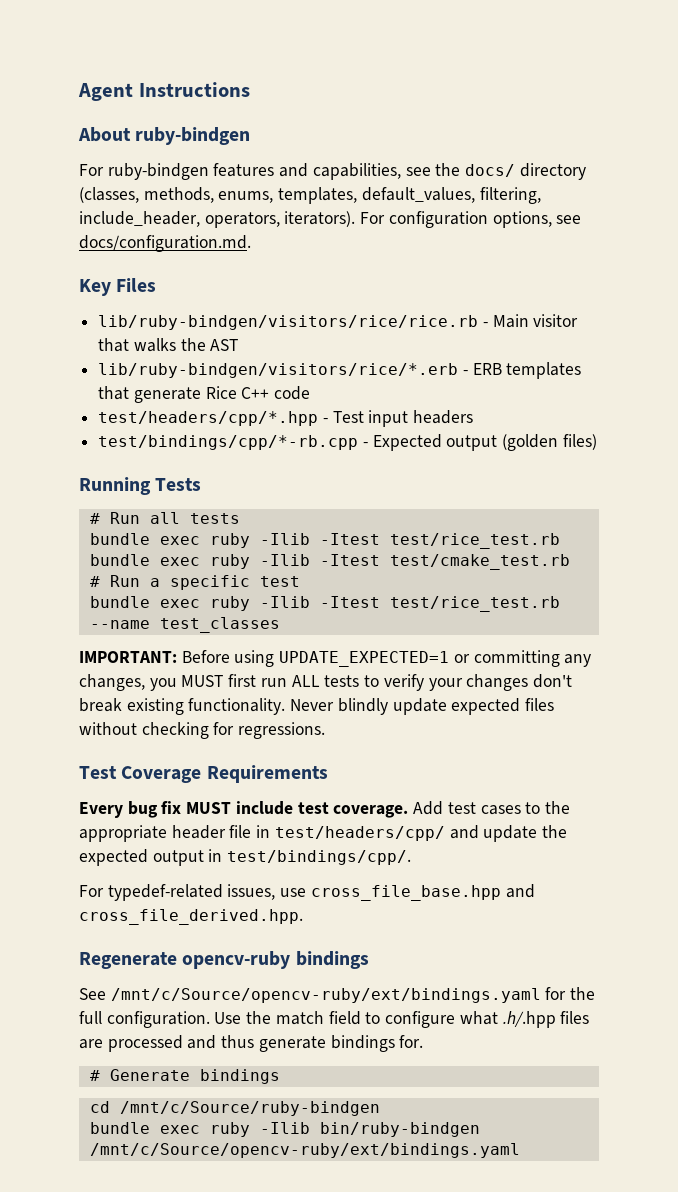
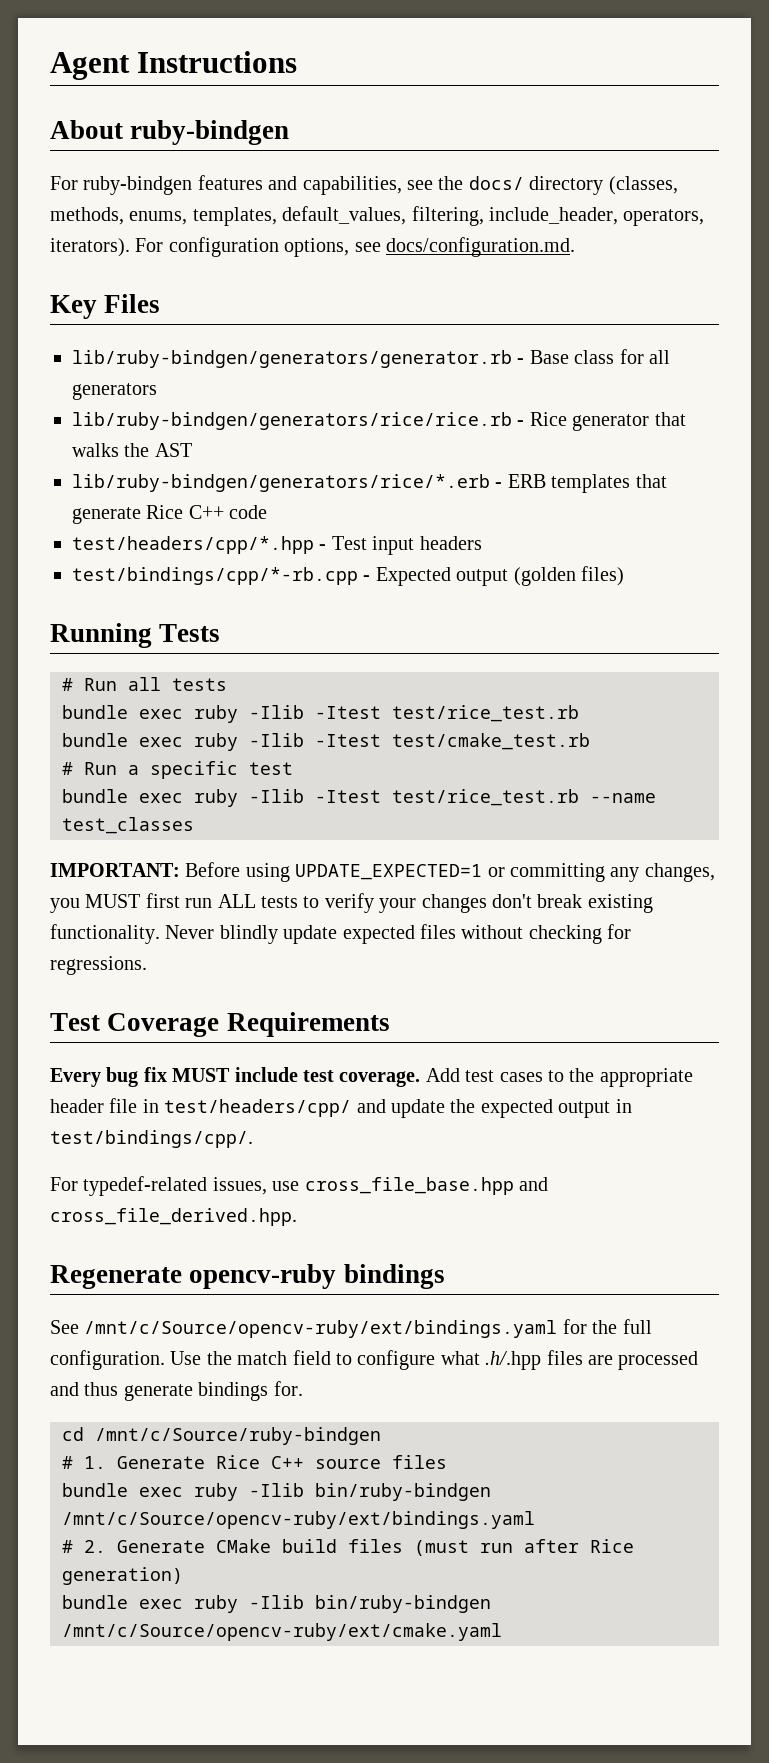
- lib/ruby-bindgen/visitors/rice/rice.rb - Main visitor that walks the AST
+ lib/ruby-bindgen/generators/generator.rb - Base class for all generators
+ lib/ruby-bindgen/generators/rice/rice.rb - Rice generator that walks the AST
- lib/ruby-bindgen/visitors/rice/*.erb - ERB templates that generate Rice C++ code
+ lib/ruby-bindgen/generators/rice/*.erb - ERB templates that generate Rice C++ code
- # Generate bindings
+ # 1. Generate Rice C++ source files
+ # 2. Generate CMake build files (must run after Rice generation)
+ bundle exec ruby -Ilib bin/ruby-bindgen /mnt/c/Source/opencv-ruby/ext/cmake.yaml

